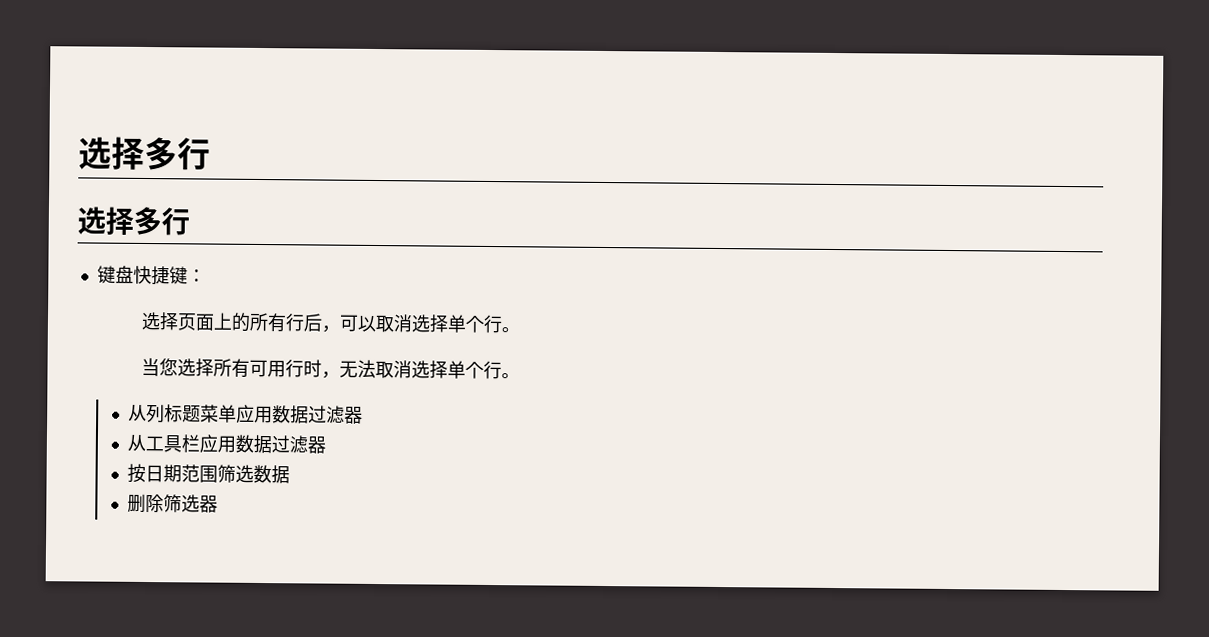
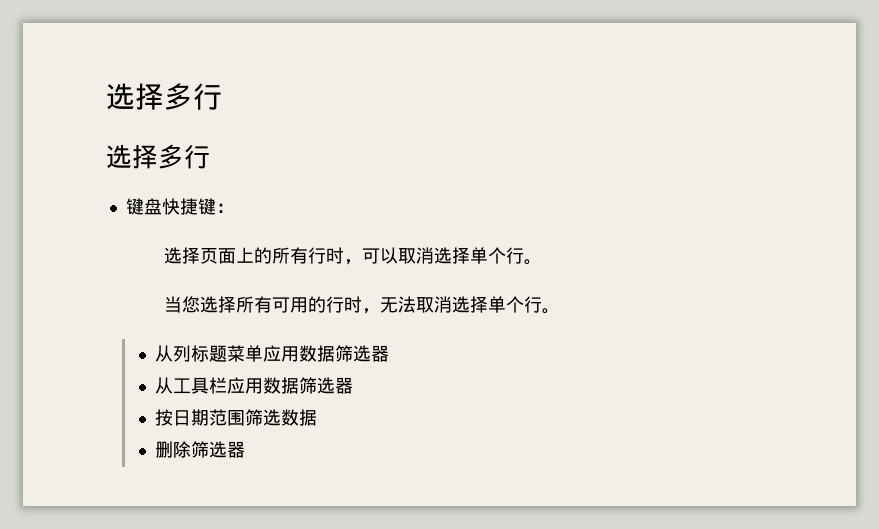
- 选择页面上的所有行后，可以取消选择单个行。
+ 选择页面上的所有行时，可以取消选择单个行。
- 当您选择所有可用行时，无法取消选择单个行。
+ 当您选择所有可用的行时，无法取消选择单个行。
- 从列标题菜单应用数据过滤器
+ 从列标题菜单应用数据筛选器
- 从工具栏应用数据过滤器
+ 从工具栏应用数据筛选器

